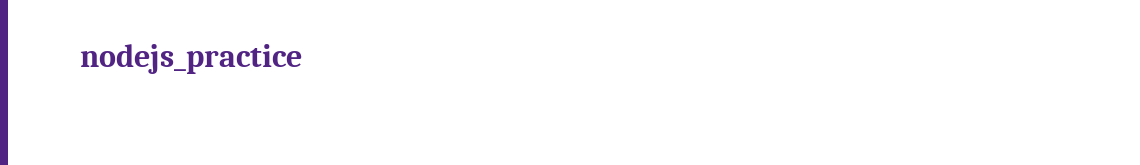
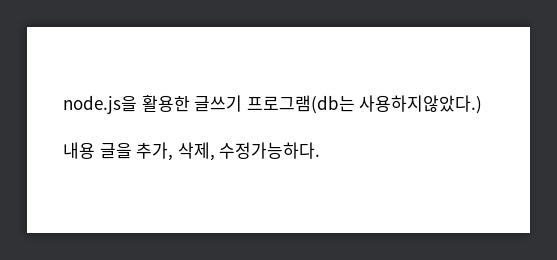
- nodejs_practice
+ node.js을 활용한 글쓰기 프로그램(db는 사용하지않았다.)
+ 내용 글을 추가, 삭제, 수정가능하다.

